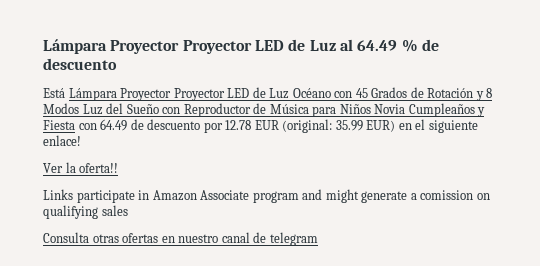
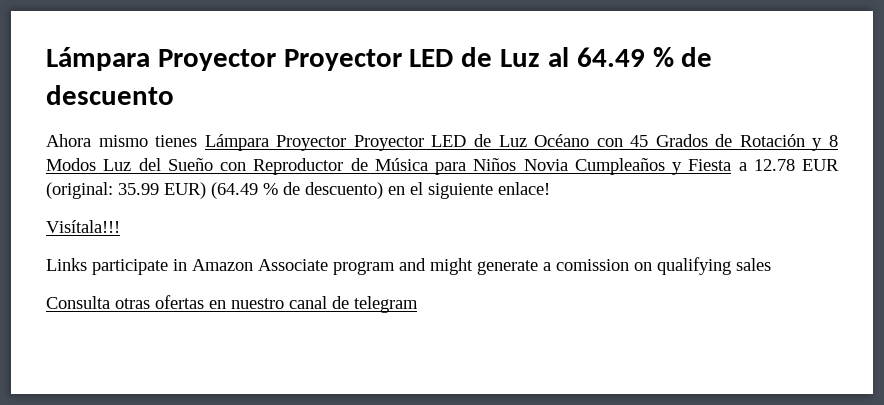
- Está Lámpara Proyector Proyector LED de Luz Océano con 45 Grados de Rotación y 8 Modos Luz del Sueño con Reproductor de Música para Niños Novia Cumpleaños y Fiesta con 64.49 de descuento por 12.78 EUR (original: 35.99 EUR) en el siguiente enlace!
+ Ahora mismo tienes Lámpara Proyector Proyector LED de Luz Océano con 45 Grados de Rotación y 8 Modos Luz del Sueño con Reproductor de Música para Niños Novia Cumpleaños y Fiesta a 12.78 EUR (original: 35.99 EUR) (64.49 % de descuento) en el siguiente enlace!
- Ver la oferta!!
+ Visítala!!!

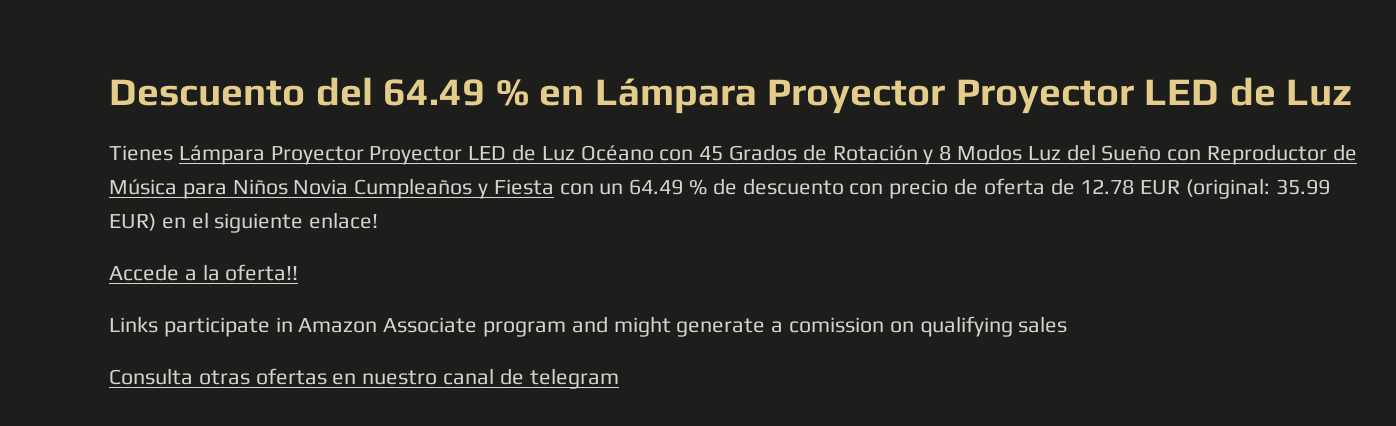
- Lámpara Proyector Proyector LED de Luz al 64.49 % de descuento
- Ahora mismo tienes Lámpara Proyector Proyector LED de Luz Océano con 45 Grados de Rotación y 8 Modos Luz del Sueño con Reproductor de Música para Niños Novia Cumpleaños y Fiesta a 12.78 EUR (original: 35.99 EUR) (64.49 % de descuento) en el siguiente enlace!
+ Descuento del 64.49 % en Lámpara Proyector Proyector LED de Luz
+ Tienes Lámpara Proyector Proyector LED de Luz Océano con 45 Grados de Rotación y 8 Modos Luz del Sueño con Reproductor de Música para Niños Novia Cumpleaños y Fiesta con un 64.49 % de descuento con precio de oferta de 12.78 EUR (original: 35.99 EUR) en el siguiente enlace!
- Visítala!!!
+ Accede a la oferta!!

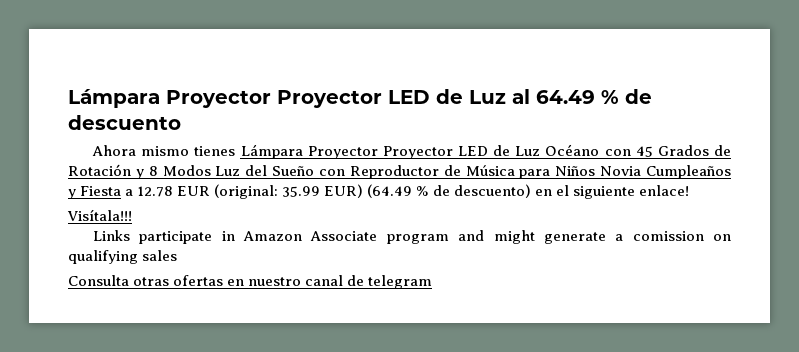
- Descuento del 64.49 % en Lámpara Proyector Proyector LED de Luz
- Tienes Lámpara Proyector Proyector LED de Luz Océano con 45 Grados de Rotación y 8 Modos Luz del Sueño con Reproductor de Música para Niños Novia Cumpleaños y Fiesta con un 64.49 % de descuento con precio de oferta de 12.78 EUR (original: 35.99 EUR) en el siguiente enlace!
+ Lámpara Proyector Proyector LED de Luz al 64.49 % de descuento
+ Ahora mismo tienes Lámpara Proyector Proyector LED de Luz Océano con 45 Grados de Rotación y 8 Modos Luz del Sueño con Reproductor de Música para Niños Novia Cumpleaños y Fiesta a 12.78 EUR (original: 35.99 EUR) (64.49 % de descuento) en el siguiente enlace!
- Accede a la oferta!!
+ Visítala!!!

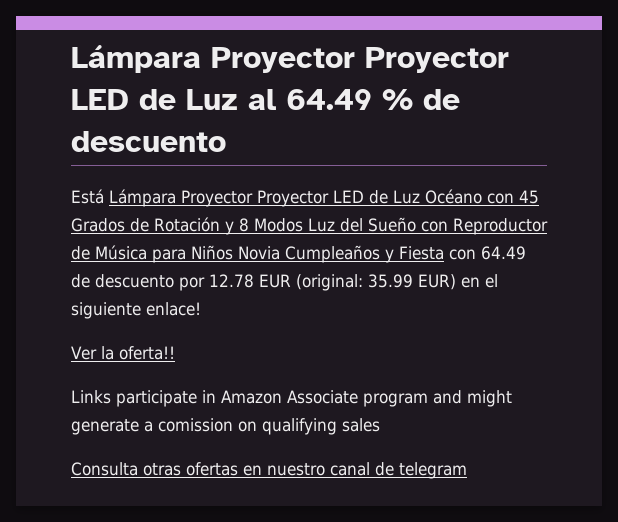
- Ahora mismo tienes Lámpara Proyector Proyector LED de Luz Océano con 45 Grados de Rotación y 8 Modos Luz del Sueño con Reproductor de Música para Niños Novia Cumpleaños y Fiesta a 12.78 EUR (original: 35.99 EUR) (64.49 % de descuento) en el siguiente enlace!
+ Está Lámpara Proyector Proyector LED de Luz Océano con 45 Grados de Rotación y 8 Modos Luz del Sueño con Reproductor de Música para Niños Novia Cumpleaños y Fiesta con 64.49 de descuento por 12.78 EUR (original: 35.99 EUR) en el siguiente enlace!
- Visítala!!!
+ Ver la oferta!!

